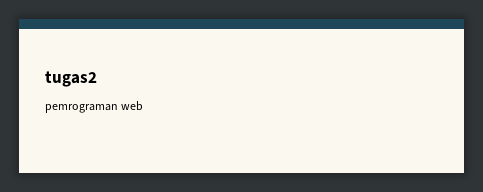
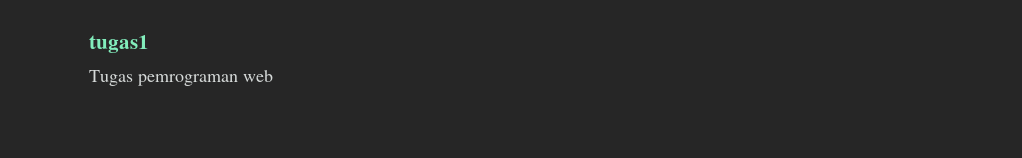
- tugas2
- pemrograman web
+ tugas1
+ Tugas pemrograman web

